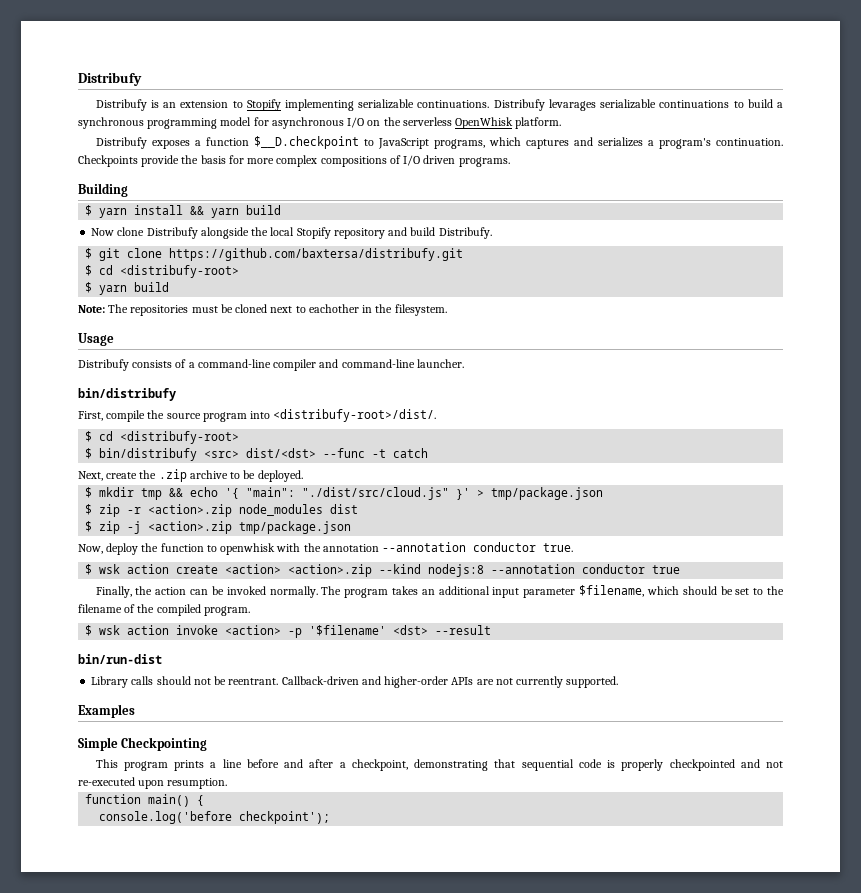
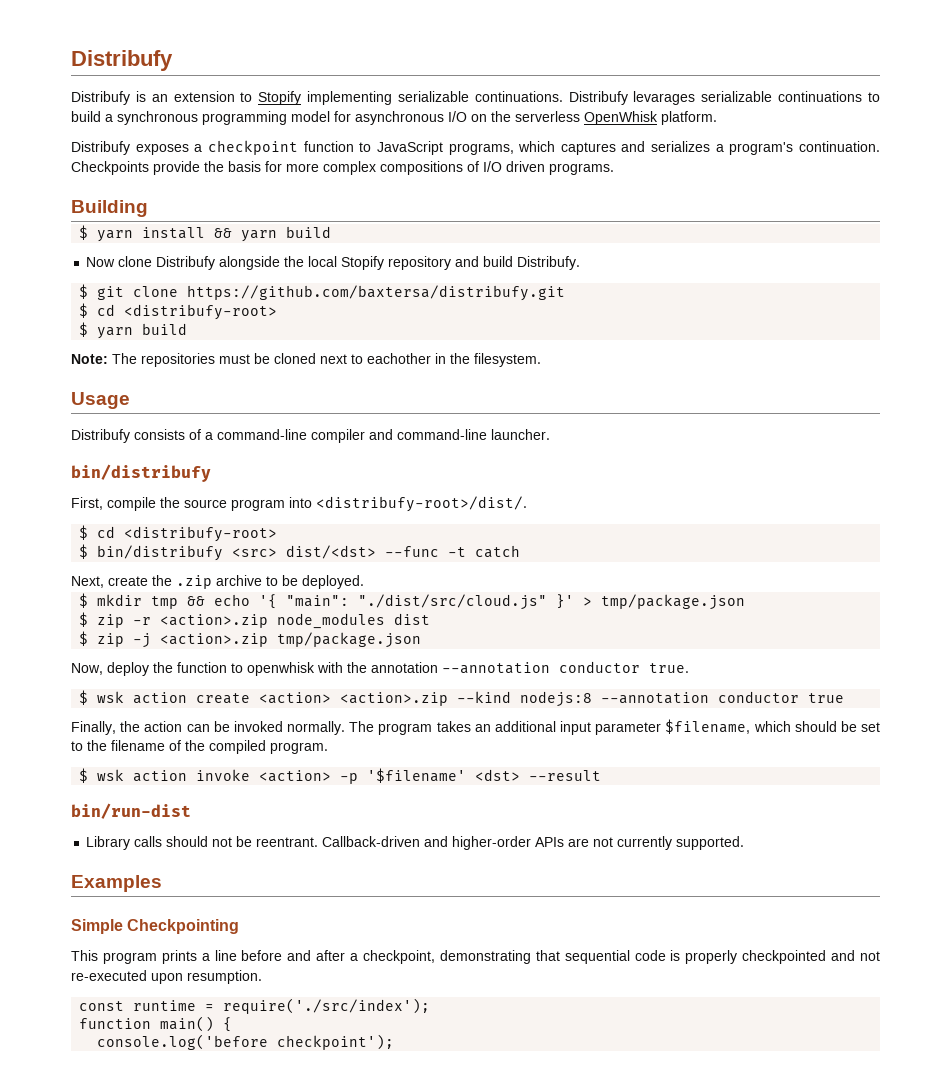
- Distribufy exposes a function $__D.checkpoint to JavaScript programs, which captures and serializes a program's continuation.
+ Distribufy exposes a checkpoint function to JavaScript programs, which captures and serializes a program's continuation.
+ const runtime = require('./src/index');

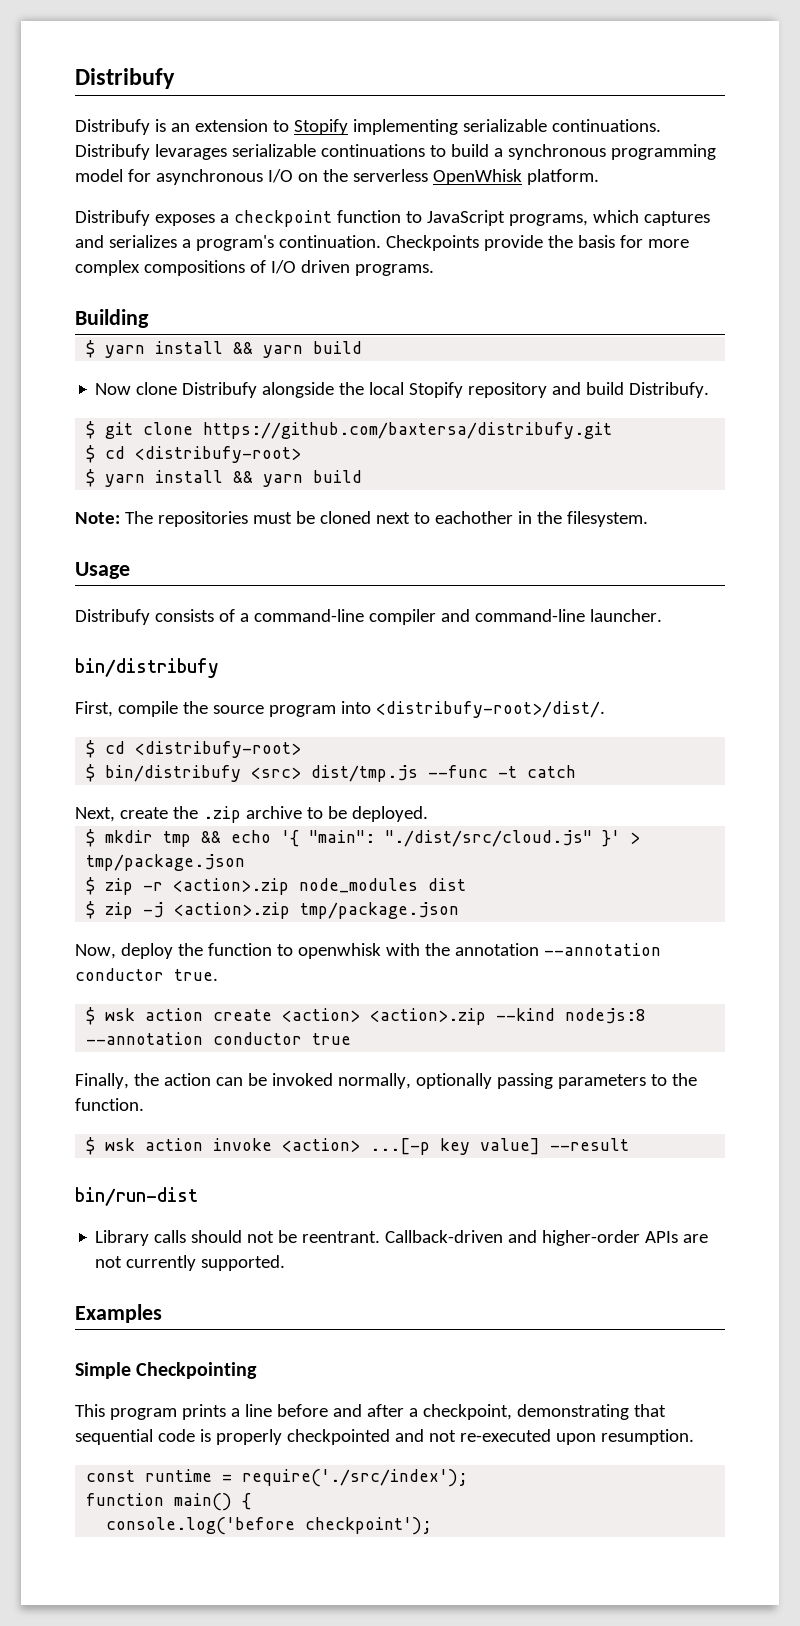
  $ git clone https://github.com/baxtersa/distribufy.git
  $ cd <distribufy-root>
- $ yarn build
+ $ yarn install && yarn build
- $ bin/distribufy <src> dist/<dst> --func -t catch
+ $ bin/distribufy <src> dist/tmp.js --func -t catch
- Finally, the action can be invoked normally. The program takes an additional input parameter $filename, which should be set to the filename of the compiled program.
+ Finally, the action can be invoked normally, optionally passing parameters to the function.
- $ wsk action invoke <action> -p '$filename' <dst> --result
+ $ wsk action invoke <action> ...[-p key value] --result

